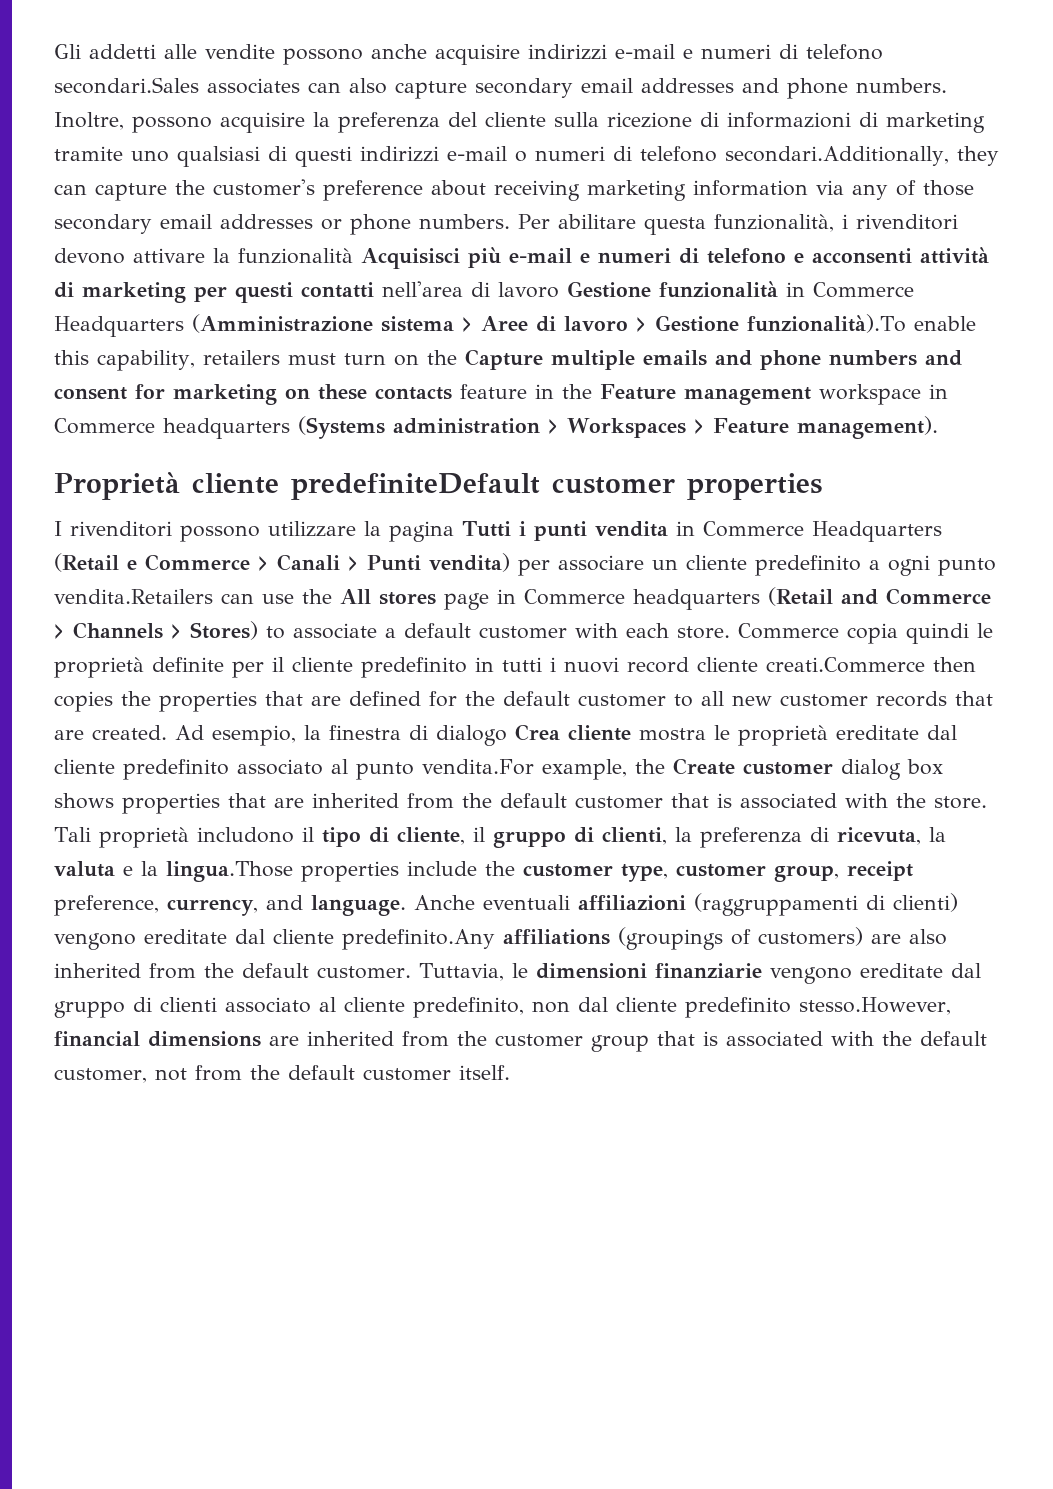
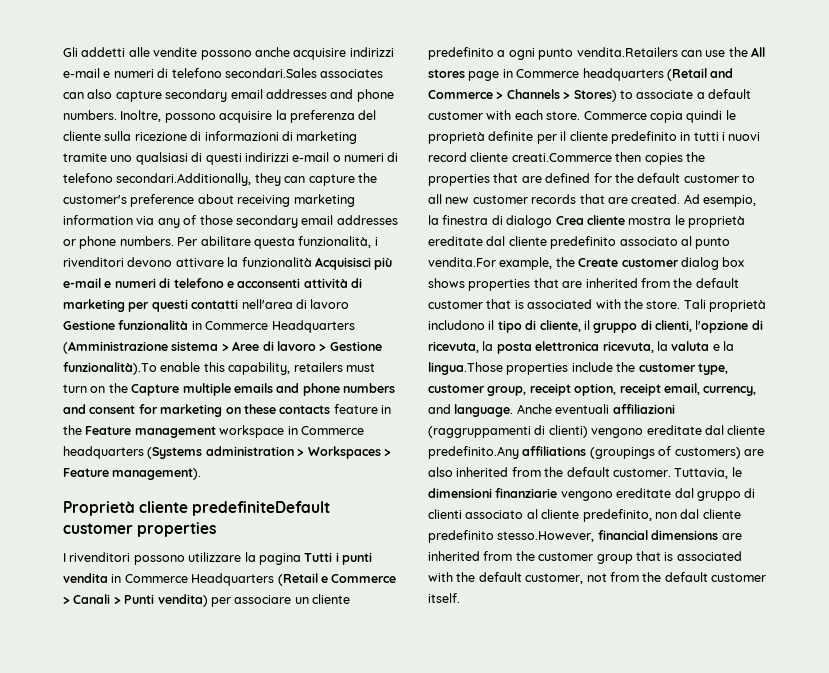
- Tali proprietà includono il tipo di cliente, il gruppo di clienti, la preferenza di ricevuta, la valuta e la lingua.Those properties include the customer type, customer group, receipt preference, currency, and language.
+ Tali proprietà includono il tipo di cliente, il gruppo di clienti, l'opzione di ricevuta, la posta elettronica ricevuta, la valuta e la lingua.Those properties include the customer type, customer group, receipt option, receipt email, currency, and language.

